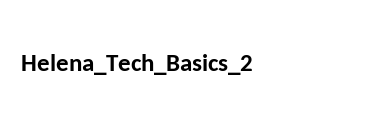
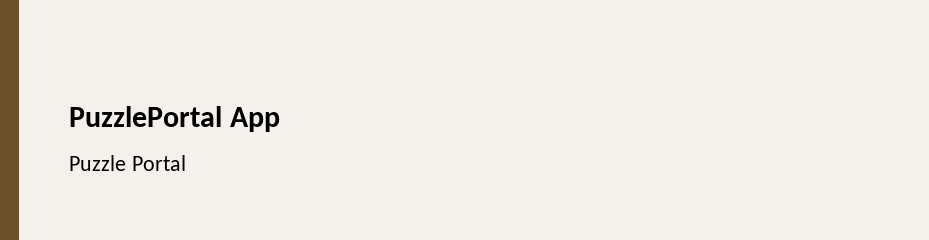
- Helena_Tech_Basics_2
+ PuzzlePortal App
+ Puzzle Portal

